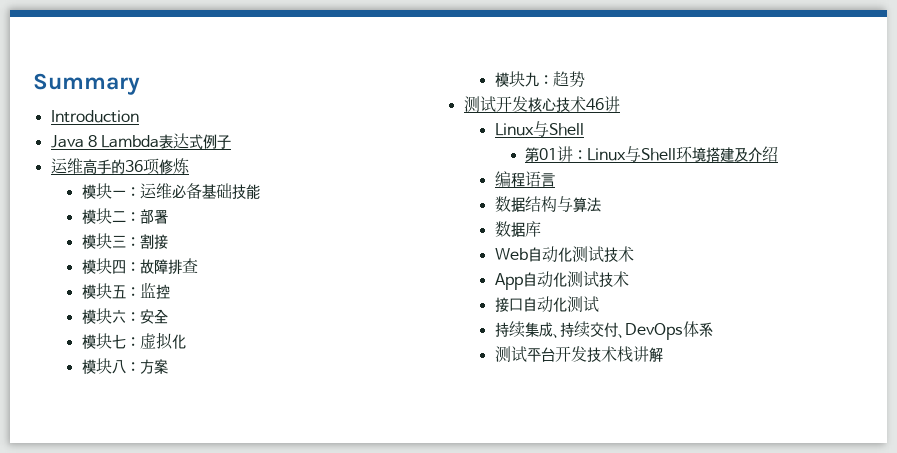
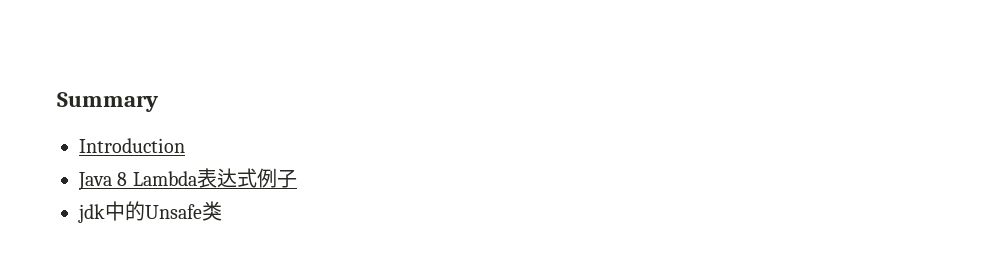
- 运维高手的36项修炼
- 模块一：运维必备基础技能
- 模块二：部署
- 模块三：割接
- 模块四：故障排查
- 模块五：监控
- 模块六：安全
- 模块七：虚拟化
- 模块八：方案
- 模块九：趋势
- 测试开发核心技术46讲
- Linux与Shell
- 第01讲：Linux与Shell环境搭建及介绍
- 编程语言
- 数据结构与算法
- 数据库
- Web自动化测试技术
- App自动化测试技术
- 接口自动化测试
- 持续集成、持续交付、DevOps体系
- 测试平台开发技术栈讲解
+ jdk中的Unsafe类

